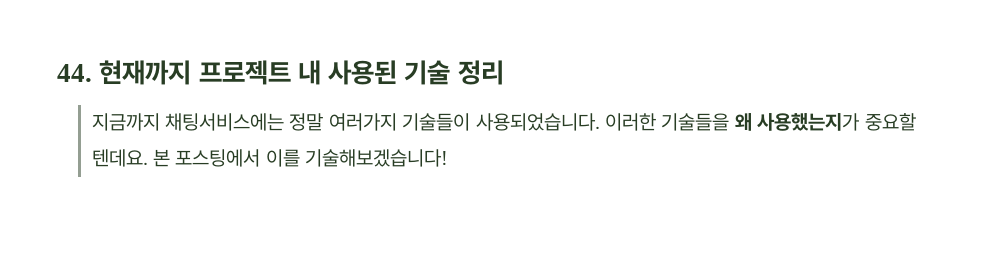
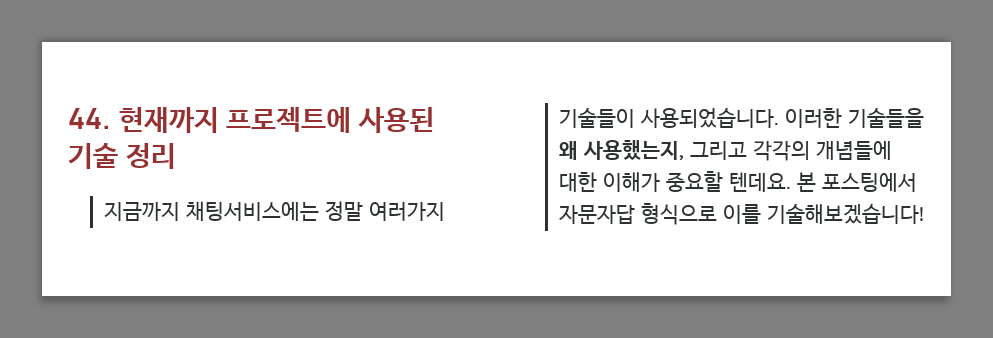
- 44. 현재까지 프로젝트 내 사용된 기술 정리
+ 44. 현재까지 프로젝트에 사용된 기술 정리
- 이러한 기술들을 왜 사용했는지가 중요할 텐데요.
+ 이러한 기술들을 왜 사용했는지, 그리고 각각의 개념들에 대한 이해가 중요할 텐데요.
- 본 포스팅에서 이를 기술해보겠습니다!
+ 본 포스팅에서 자문자답 형식으로 이를 기술해보겠습니다!

